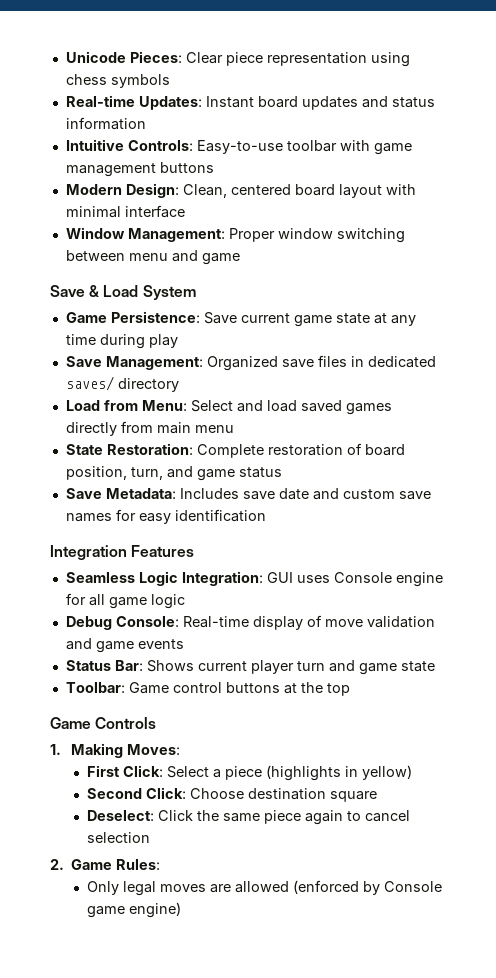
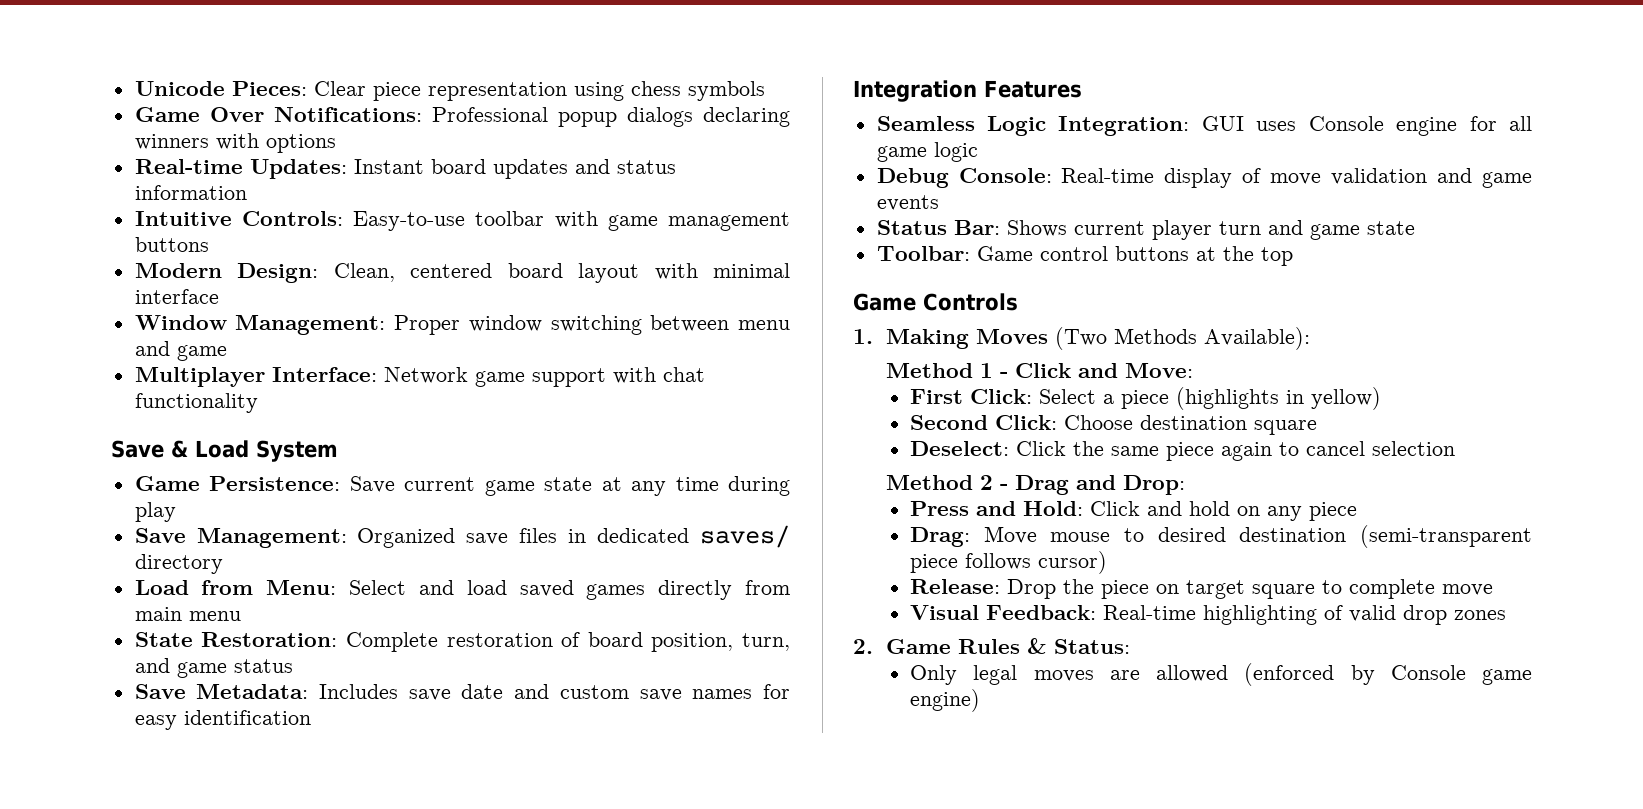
+ Game Over Notifications: Professional popup dialogs declaring winners with options
+ Multiplayer Interface: Network game support with chat functionality
- 1. Making Moves:
+ 1. Making Moves (Two Methods Available):
+ Method 1 - Click and Move:
+ Method 2 - Drag and Drop:
+ Press and Hold: Click and hold on any piece
+ Drag: Move mouse to desired destination (semi-transparent piece follows cursor)
+ Release: Drop the piece on target square to complete move
+ Visual Feedback: Real-time highlighting of valid drop zones
- 2. Game Rules:
+ 2. Game Rules & Status:

